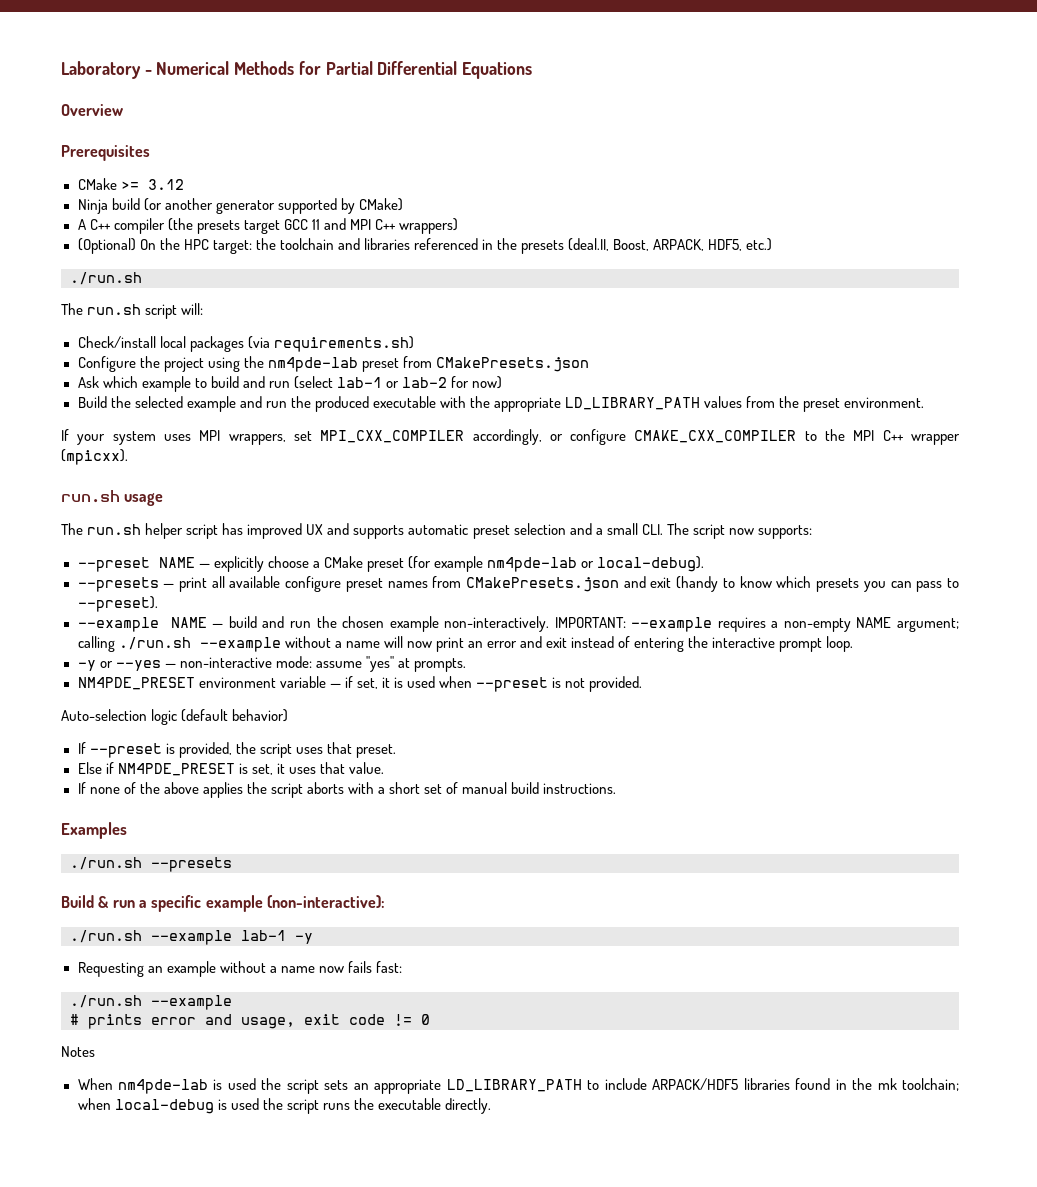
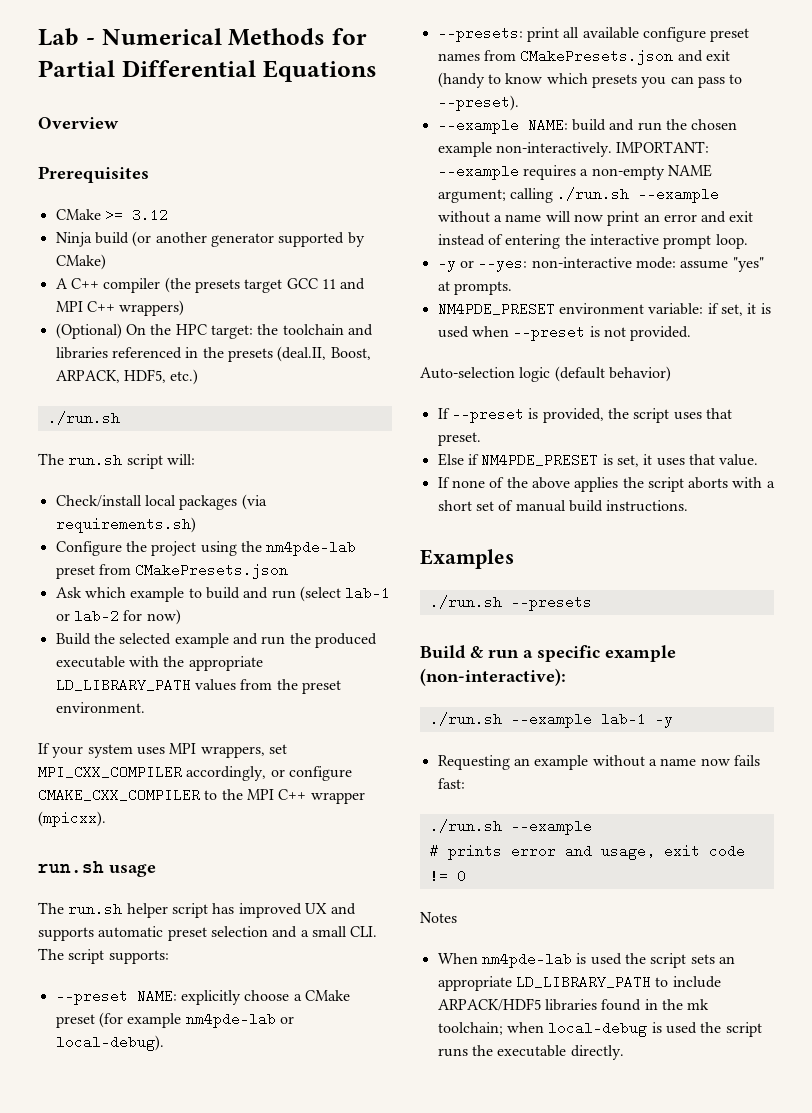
- Laboratory - Numerical Methods for Partial Differential Equations
+ Lab - Numerical Methods for Partial Differential Equations
- The run.sh helper script has improved UX and supports automatic preset selection and a small CLI. The script now supports:
+ The run.sh helper script has improved UX and supports automatic preset selection and a small CLI. The script supports:
- --preset NAME — explicitly choose a CMake preset (for example nm4pde-lab or local-debug).
+ --preset NAME: explicitly choose a CMake preset (for example nm4pde-lab or local-debug).
- --presets — print all available configure preset names from CMakePresets.json and exit (handy to know which presets you can pass to --preset).
+ --presets: print all available configure preset names from CMakePresets.json and exit (handy to know which presets you can pass to --preset).
- --example NAME — build and run the chosen example non-interactively.
+ --example NAME: build and run the chosen example non-interactively.
- -y or --yes — non-interactive mode: assume "yes" at prompts.
+ -y or --yes: non-interactive mode: assume "yes" at prompts.
- NM4PDE_PRESET environment variable — if set, it is used when --preset is not provided.
+ NM4PDE_PRESET environment variable: if set, it is used when --preset is not provided.

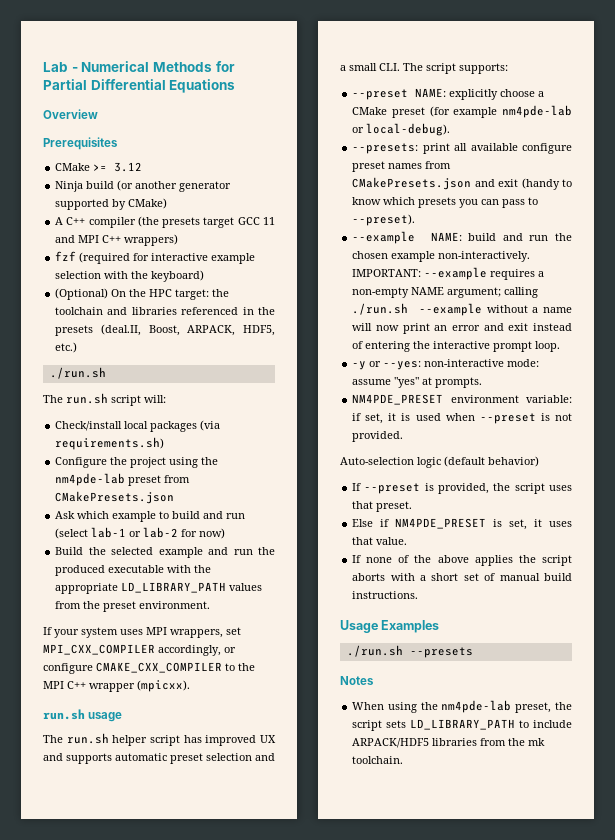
+ fzf (required for interactive example selection with the keyboard)
- Examples
+ Usage Examples
- Build & run a specific example (non-interactive):
- ./run.sh --example lab-1 -y
- Requesting an example without a name now fails fast:
- ./run.sh --example
- # prints error and usage, exit code != 0
  Notes
- When nm4pde-lab is used the script sets an appropriate LD_LIBRARY_PATH to include ARPACK/HDF5 libraries found in the mk toolchain; when local-debug is used the script runs the executable directly.
+ When using the nm4pde-lab preset, the script sets LD_LIBRARY_PATH to include ARPACK/HDF5 libraries from the mk toolchain.

